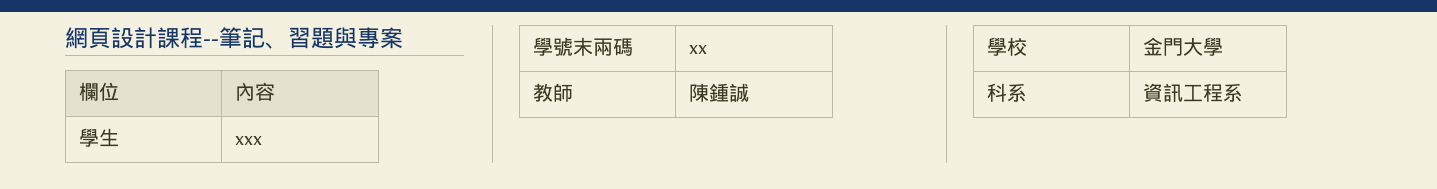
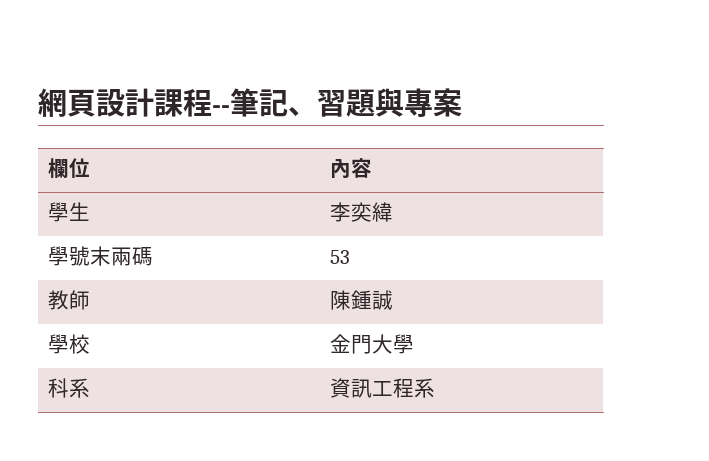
- 學生 | xxx
+ 學生 | 李奕緯
- 學號末兩碼 | xx
+ 學號末兩碼 | 53

